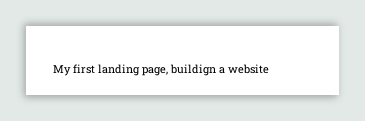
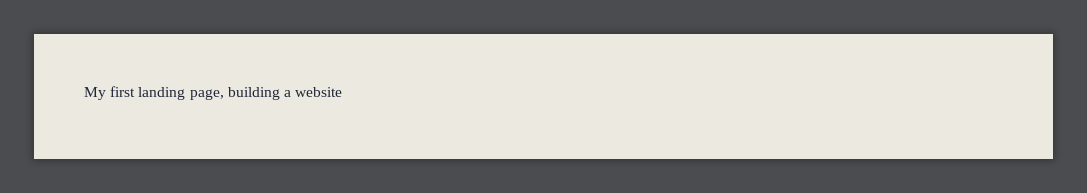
- My first landing page, buildign a website
+ My first landing page, building a website

